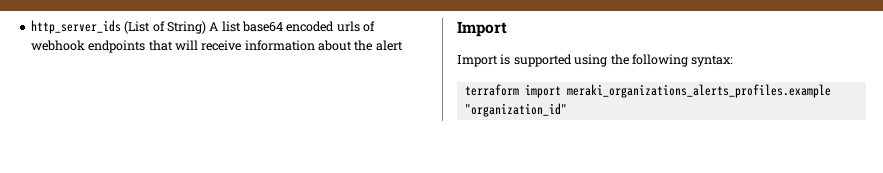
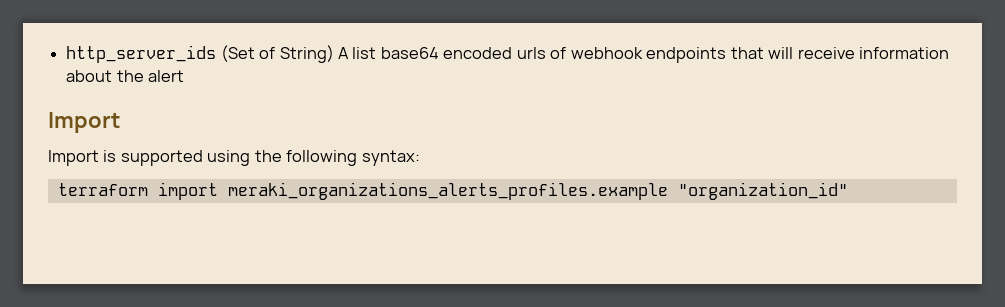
- http_server_ids (List of String) A list base64 encoded urls of webhook endpoints that will receive information about the alert
+ http_server_ids (Set of String) A list base64 encoded urls of webhook endpoints that will receive information about the alert

